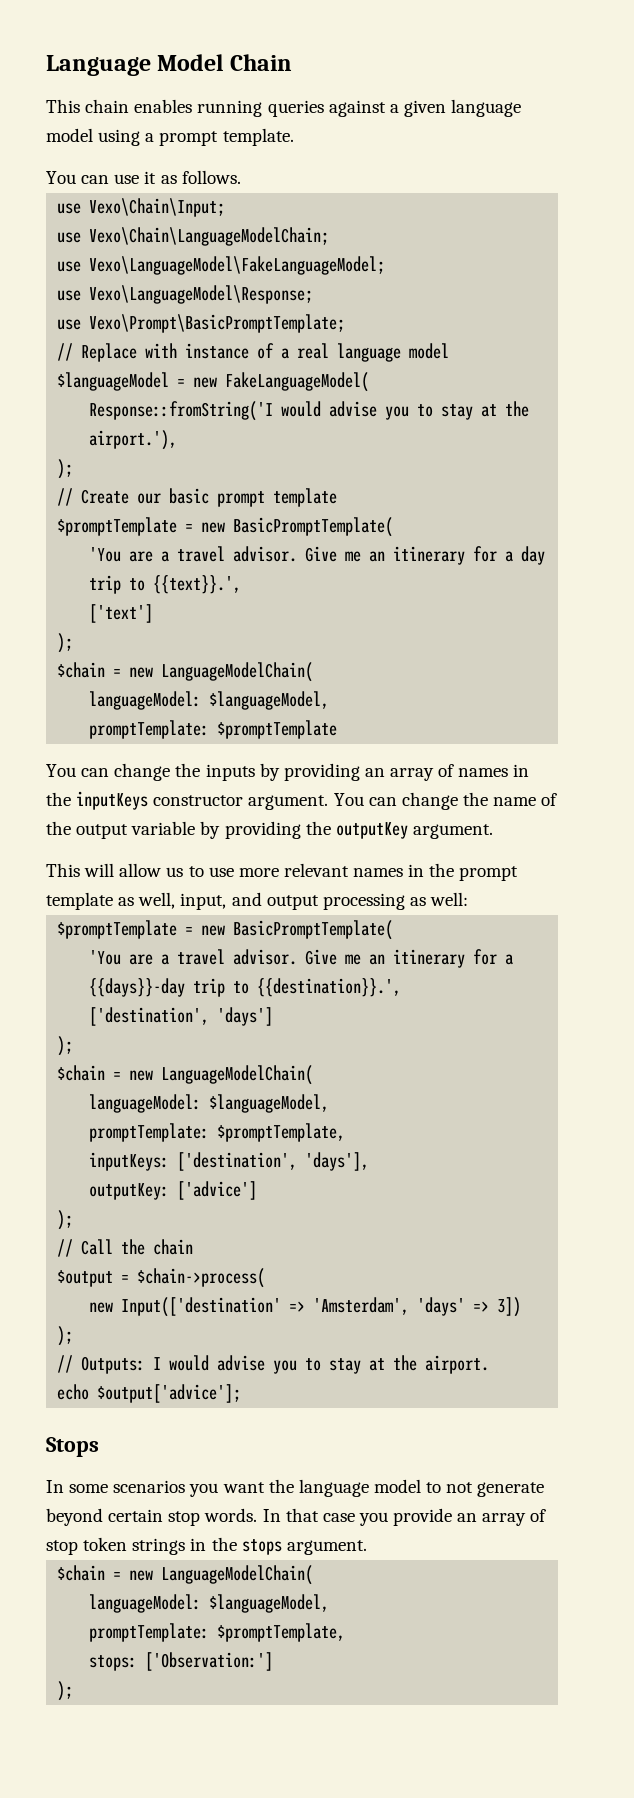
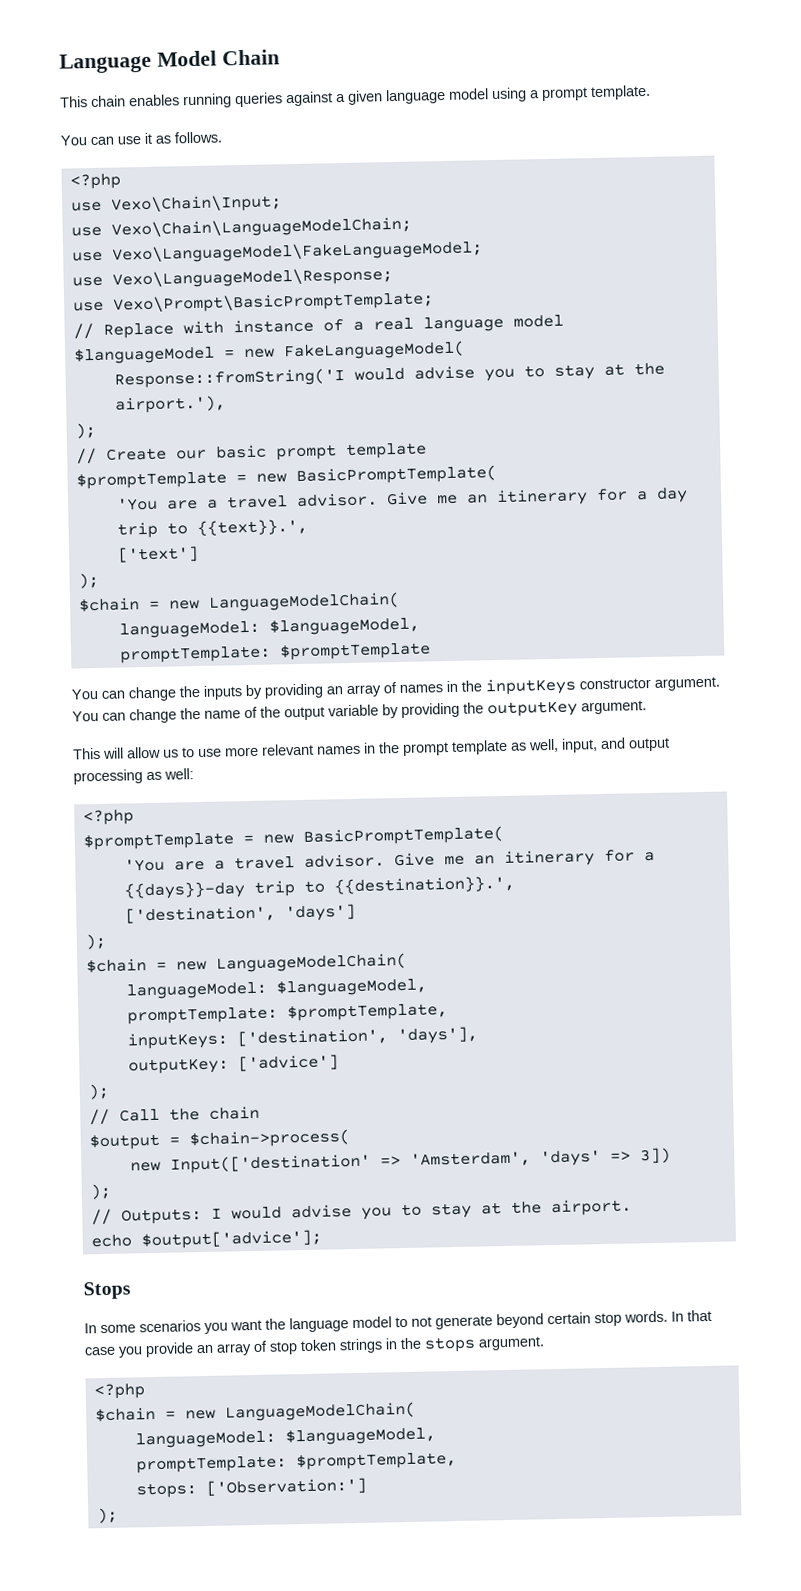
  You can use it as follows.
+ <?php
  This will allow us to use more relevant names in the prompt template as well, input, and output processing as well:
+ <?php
  In that case you provide an array of stop token strings in the stops argument.
+ <?php

